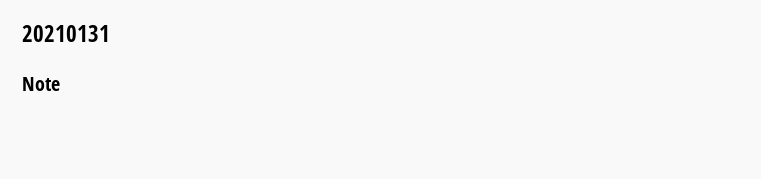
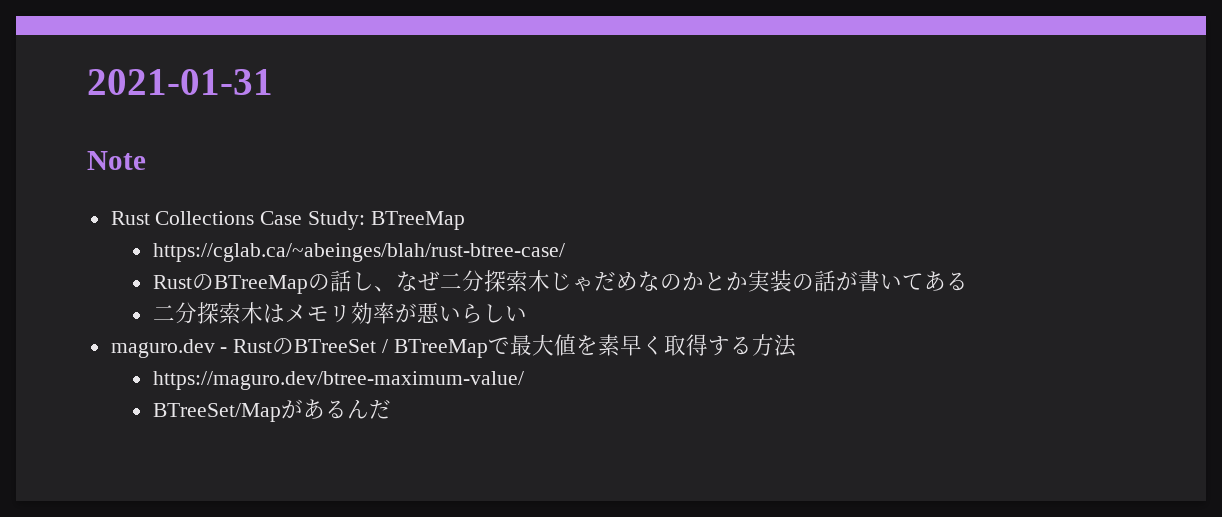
- 20210131
+ 2021-01-31
+ Rust Collections Case Study: BTreeMap
+ https://cglab.ca/~abeinges/blah/rust-btree-case/
+ RustのBTreeMapの話し、なぜ二分探索木じゃだめなのかとか実装の話が書いてある
+ 二分探索木はメモリ効率が悪いらしい
+ maguro.dev - RustのBTreeSet / BTreeMapで最大値を素早く取得する方法
+ https://maguro.dev/btree-maximum-value/
+ BTreeSet/Mapがあるんだ

